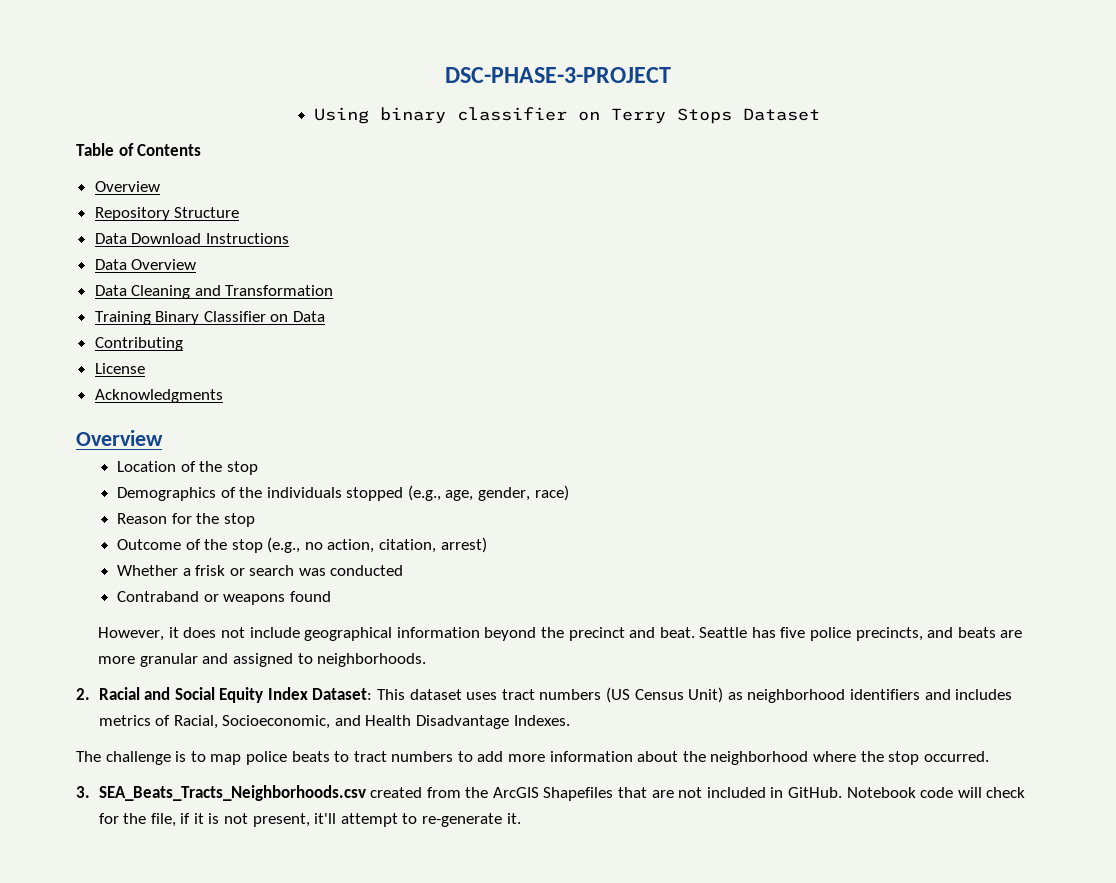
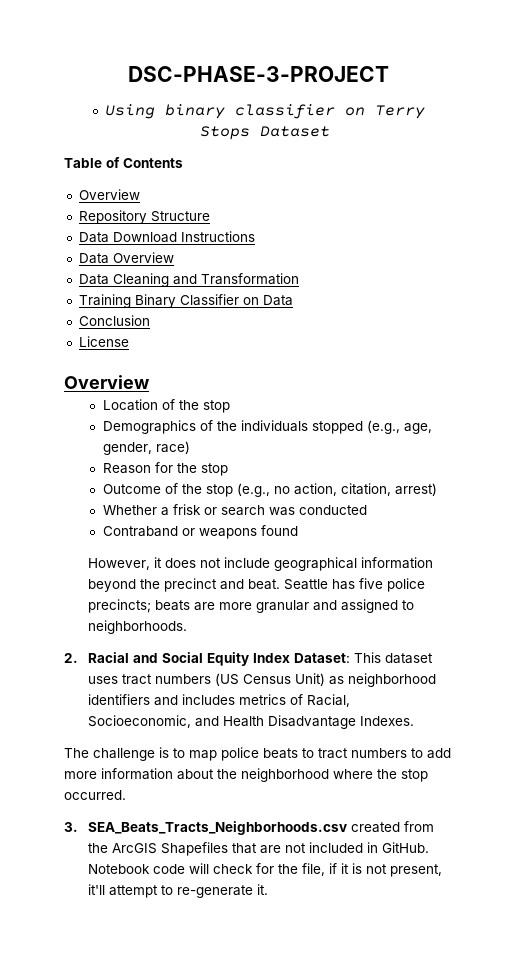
- Contributing
+ Conclusion
- Acknowledgments
- Seattle has five police precincts, and beats are more granular and assigned to neighborhoods.
+ Seattle has five police precincts; beats are more granular and assigned to neighborhoods.

